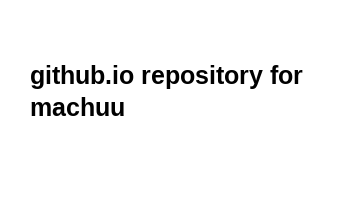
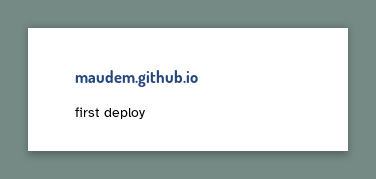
- github.io repository for machuu
+ maudem.github.io
+ first deploy

